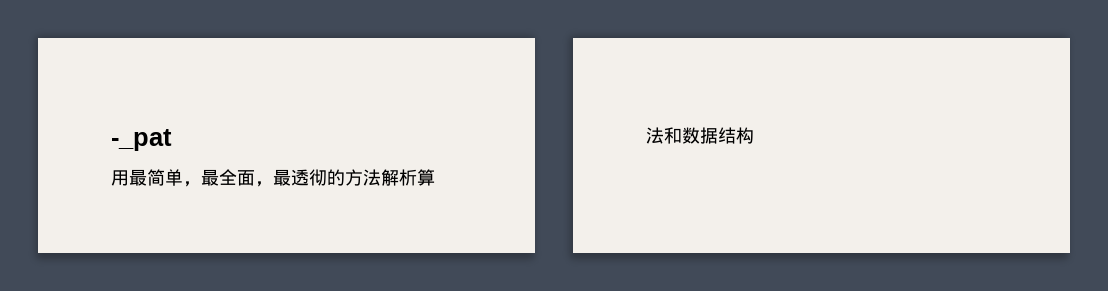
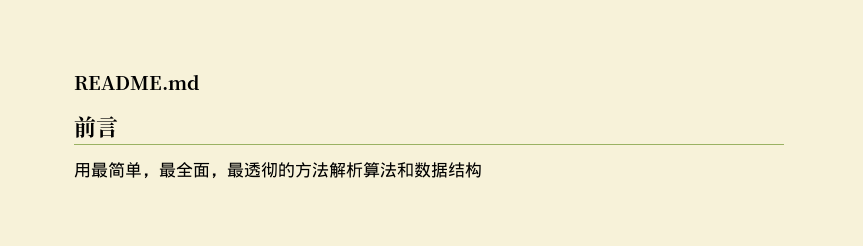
- -_pat
+ README.md
+ 前言

